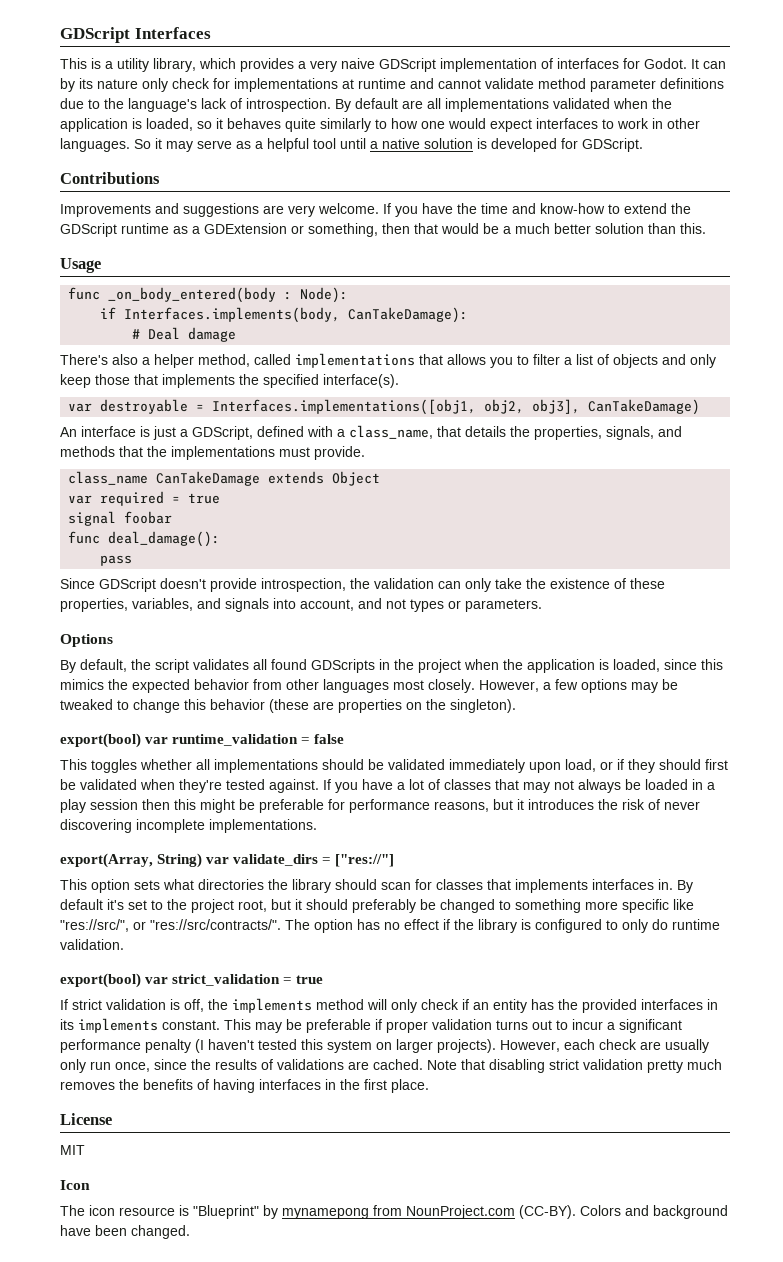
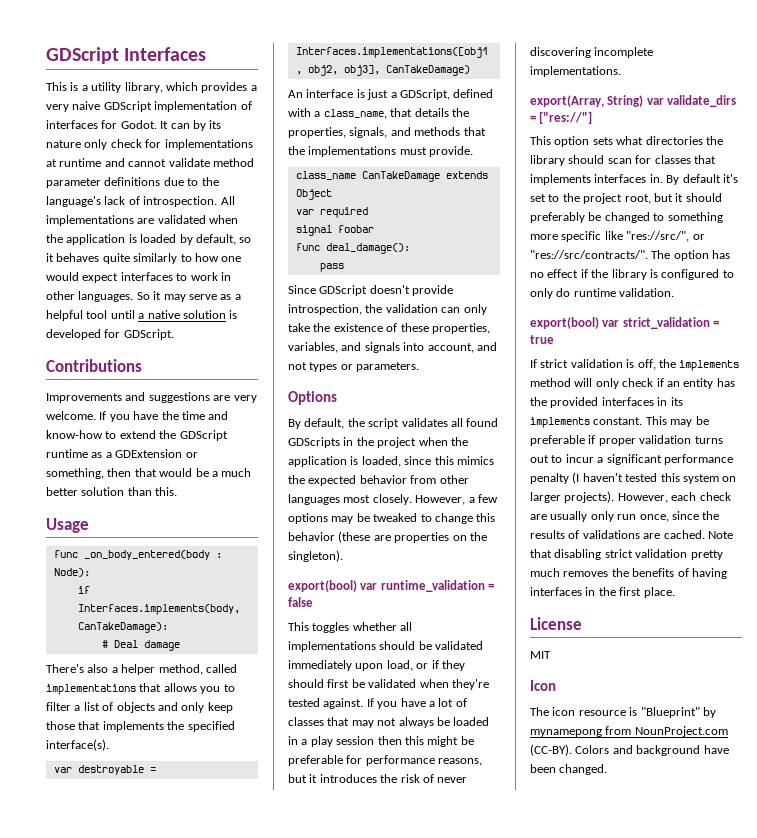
- By default are all implementations validated when the application is loaded, so it behaves quite similarly to how one would expect interfaces to work in other languages.
+ All implementations are validated when the application is loaded by default, so it behaves quite similarly to how one would expect interfaces to work in other languages.
- var required = true
+ var required

